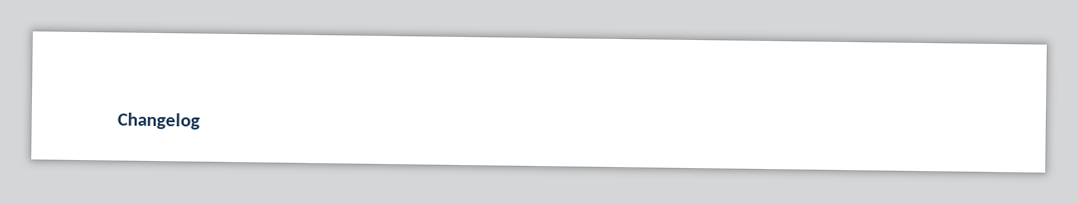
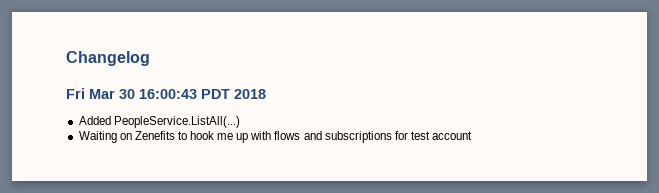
+ Fri Mar 30 16:00:43 PDT 2018
+ Added PeopleService.ListAll(...)
+ Waiting on Zenefits to hook me up with flows and subscriptions for test account

